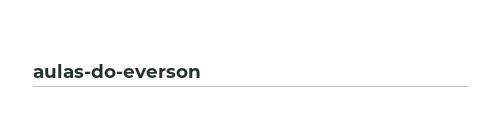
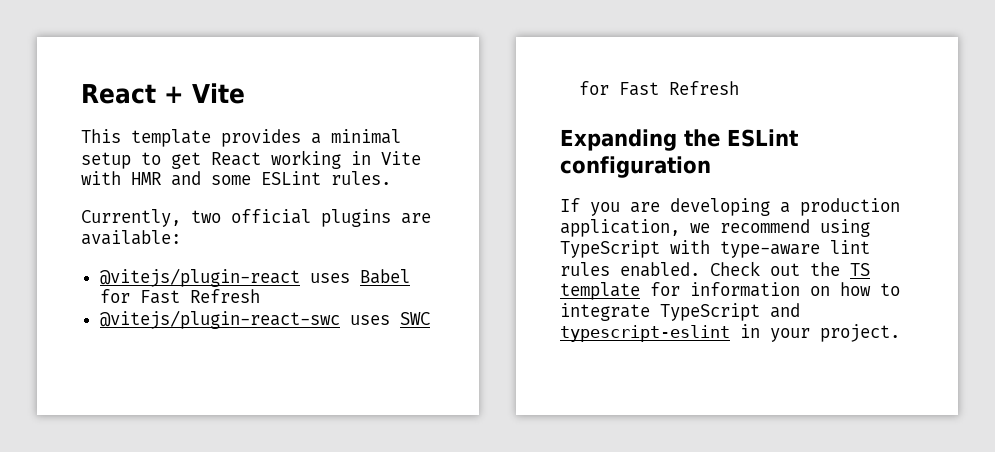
- aulas-do-everson
+ React + Vite
+ This template provides a minimal setup to get React working in Vite with HMR and some ESLint rules.
+ Currently, two official plugins are available:
+ @vitejs/plugin-react uses Babel for Fast Refresh
+ @vitejs/plugin-react-swc uses SWC for Fast Refresh
+ Expanding the ESLint configuration
+ If you are developing a production application, we recommend using TypeScript with type-aware lint rules enabled. Check out the TS template for information on how to integrate TypeScript and typescript-eslint in your project.

